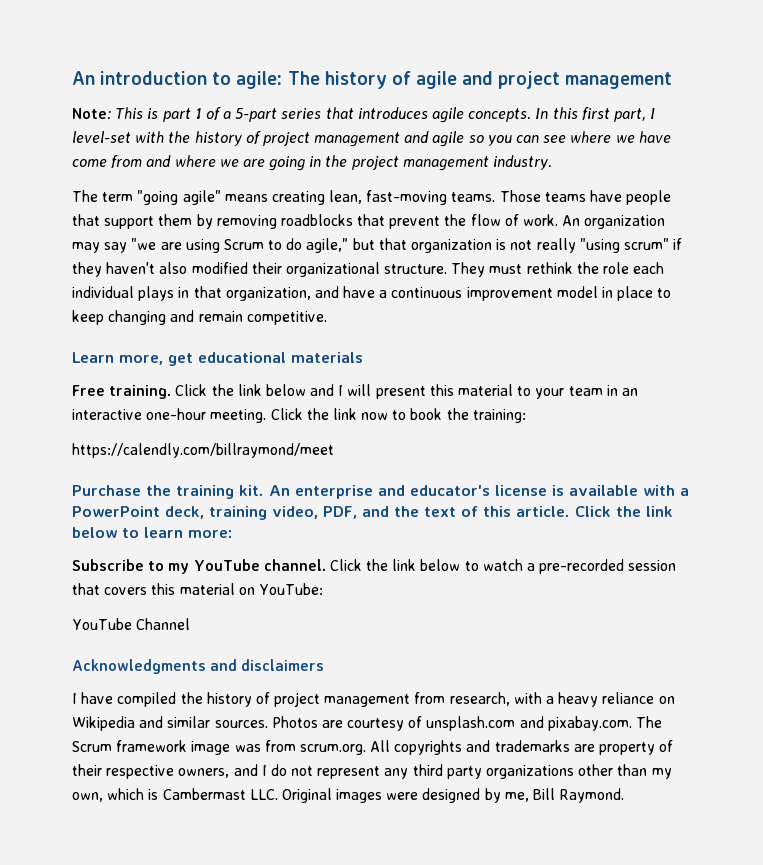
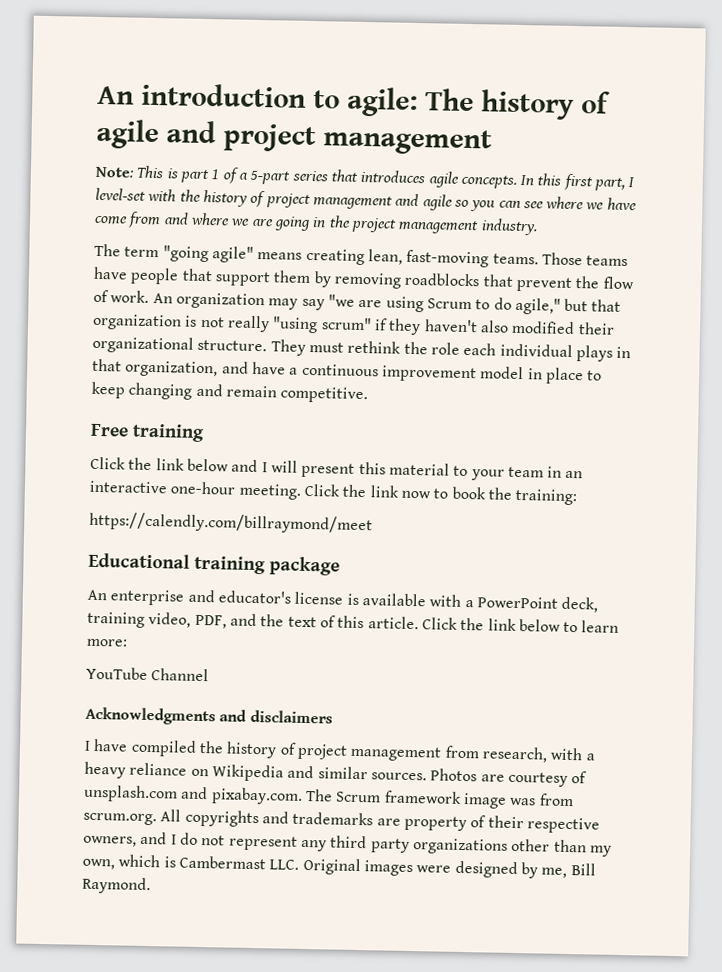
- Learn more, get educational materials
- Free training. Click the link below and I will present this material to your team in an interactive one-hour meeting.
+ Free training
+ Click the link below and I will present this material to your team in an interactive one-hour meeting.
- Purchase the training kit. An enterprise and educator's license is available with a PowerPoint deck, training video, PDF, and the text of this article.
+ Educational training package
+ An enterprise and educator's license is available with a PowerPoint deck, training video, PDF, and the text of this article.
- Subscribe to my YouTube channel. Click the link below to watch a pre-recorded session that covers this material on YouTube:

